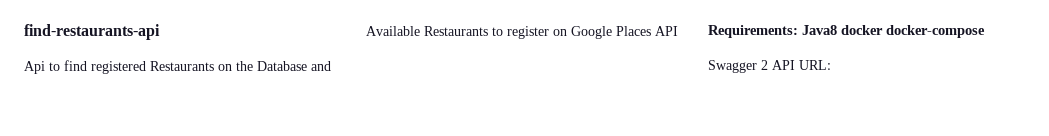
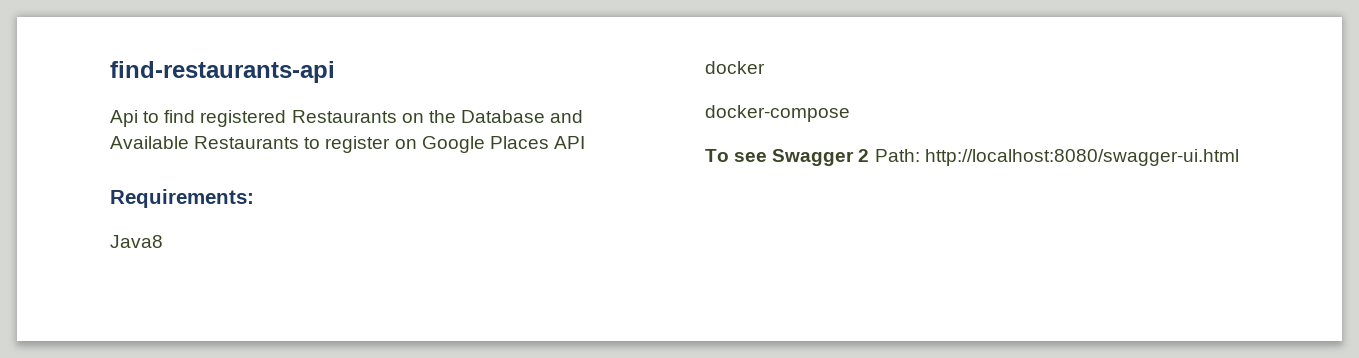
- Requirements: Java8 docker docker-compose
+ Requirements:
+ Java8
+ docker
+ docker-compose
- Swagger 2 API URL:
+ To see Swagger 2 Path: http://localhost:8080/swagger-ui.html

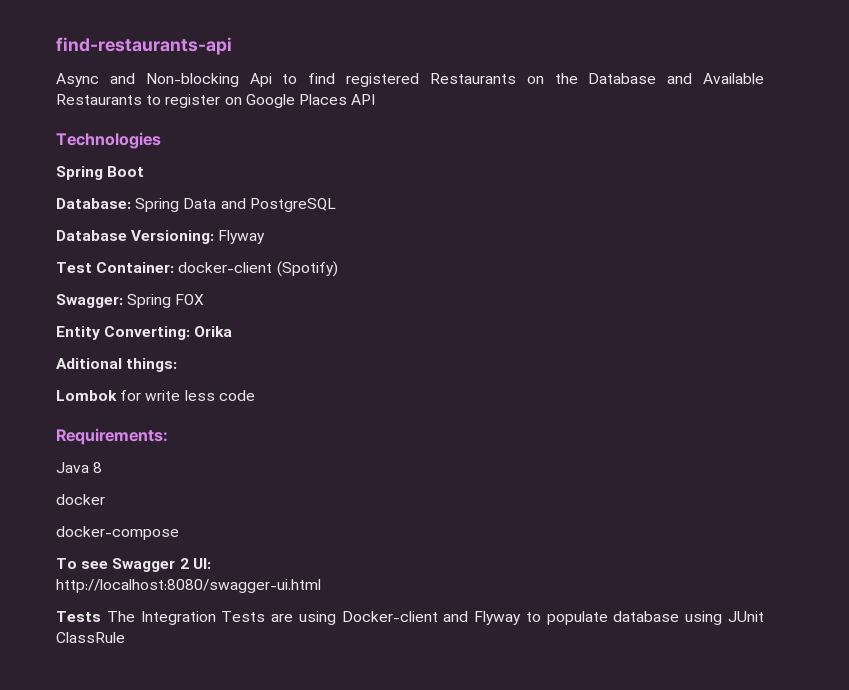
- Api to find registered Restaurants on the Database and Available Restaurants to register on Google Places API
+ Async and Non-blocking Api to find registered Restaurants on the Database and Available Restaurants to register on Google Places API
+ Technologies
+ Spring Boot
+ Database: Spring Data and PostgreSQL
+ Database Versioning: Flyway
+ Test Container: docker-client (Spotify)
+ Swagger: Spring FOX
+ Entity Converting: Orika
+ Aditional things:
+ Lombok for write less code
- Java8
+ Java 8
- To see Swagger 2 Path: http://localhost:8080/swagger-ui.html
+ To see Swagger 2 UI:
+ http://localhost:8080/swagger-ui.html
+ Tests The Integration Tests are using Docker-client and Flyway to populate database using JUnit ClassRule

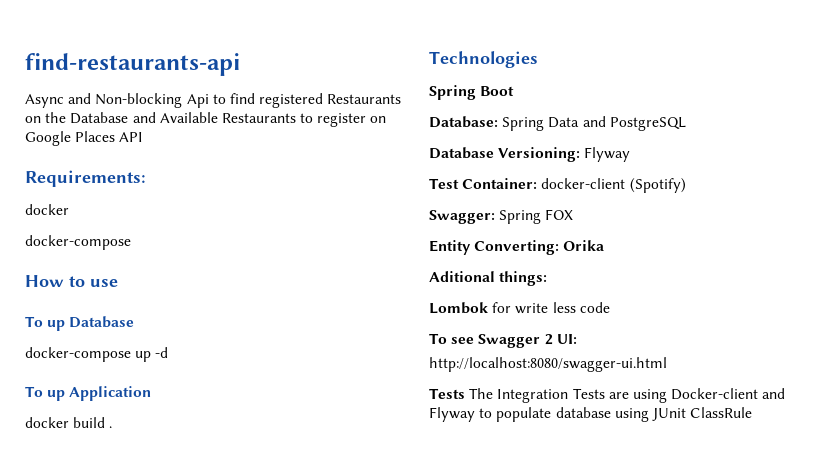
+ Requirements:
+ docker
+ docker-compose
+ How to use
+ To up Database
+ docker-compose up -d
+ To up Application
+ docker build .
- Requirements:
- Java 8
- docker
- docker-compose

